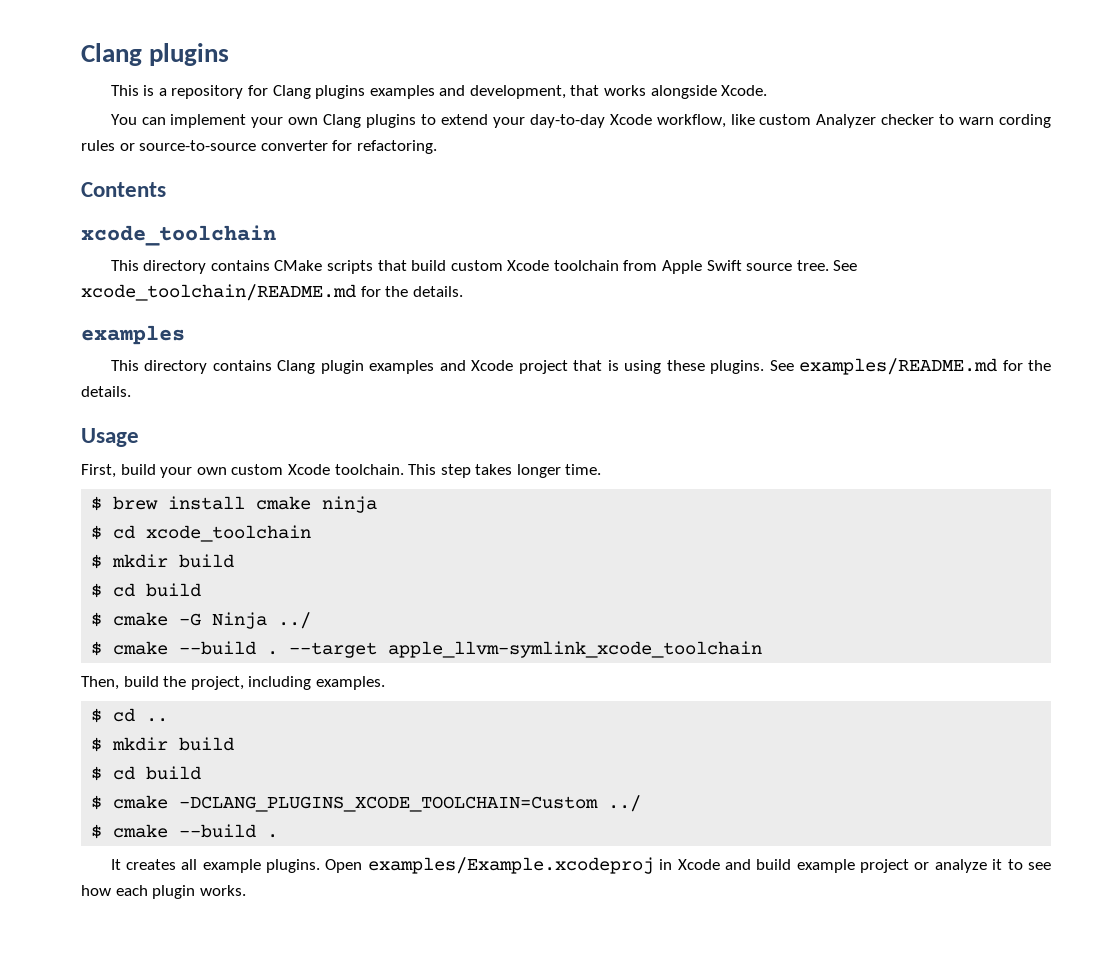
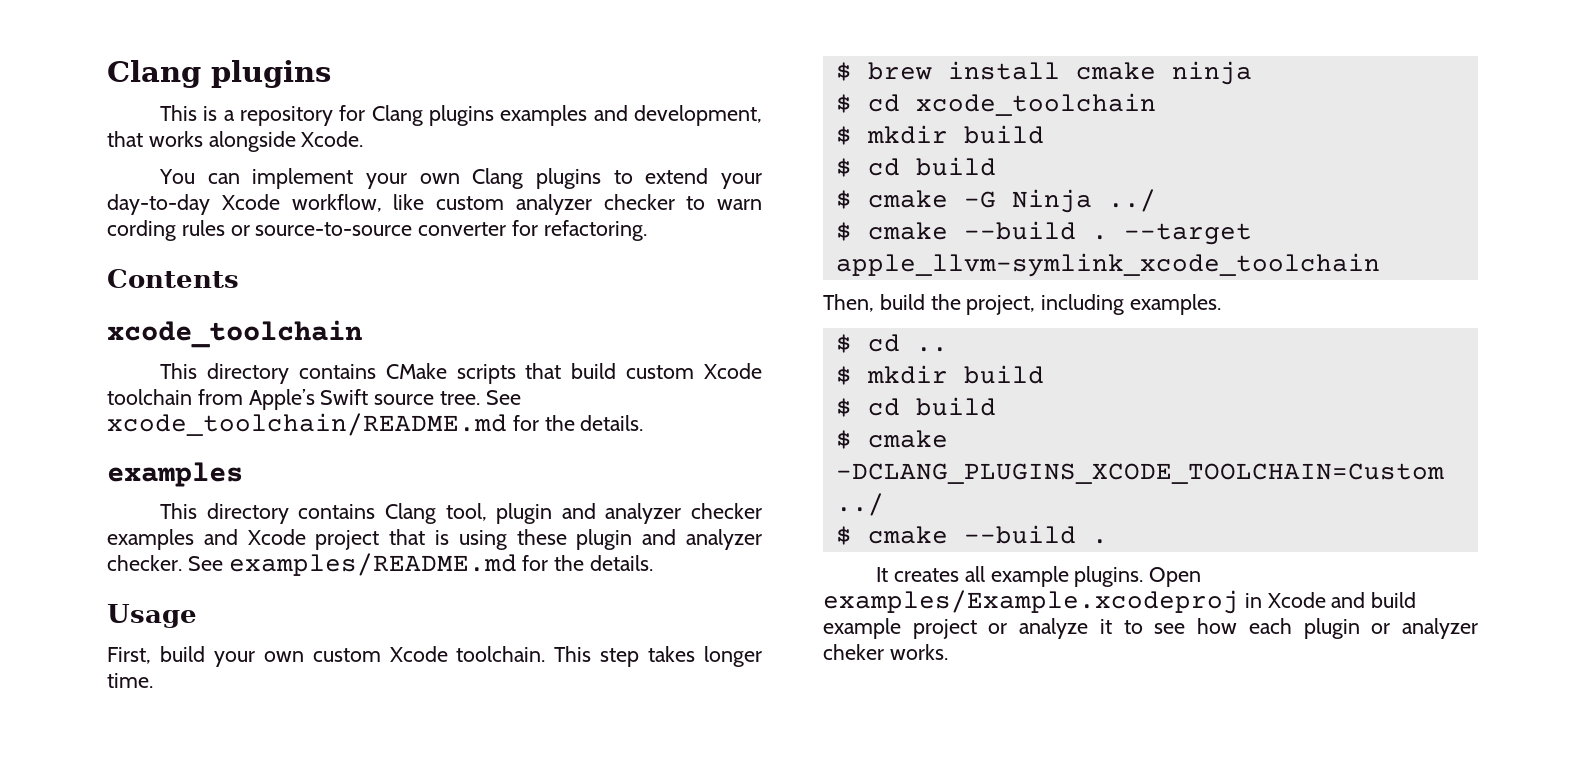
- You can implement your own Clang plugins to extend your day-to-day Xcode workflow, like custom Analyzer checker to warn cording rules or source-to-source converter for refactoring.
+ You can implement your own Clang plugins to extend your day-to-day Xcode workflow, like custom analyzer checker to warn cording rules or source-to-source converter for refactoring.
- This directory contains CMake scripts that build custom Xcode toolchain from Apple Swift source tree.
+ This directory contains CMake scripts that build custom Xcode toolchain from Apple’s Swift source tree.
- This directory contains Clang plugin examples and Xcode project that is using these plugins.
+ This directory contains Clang tool, plugin and analyzer checker examples and Xcode project that is using these plugin and analyzer checker.
- Open examples/Example.xcodeproj in Xcode and build example project or analyze it to see how each plugin works.
+ Open examples/Example.xcodeproj in Xcode and build example project or analyze it to see how each plugin or analyzer cheker works.

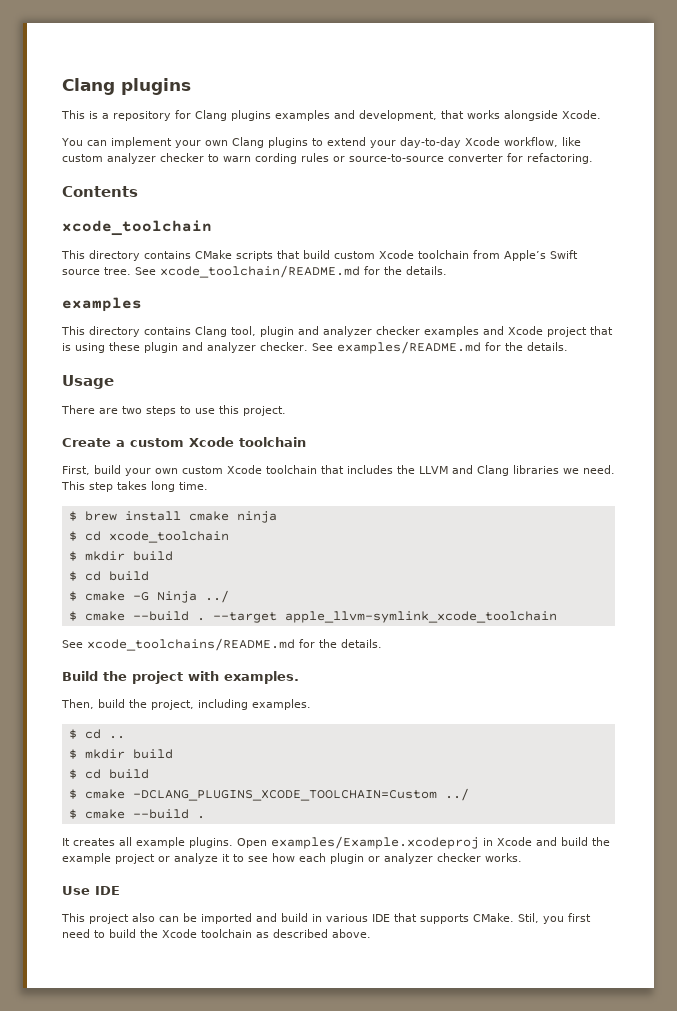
+ There are two steps to use this project.
+ Create a custom Xcode toolchain
- First, build your own custom Xcode toolchain.
+ First, build your own custom Xcode toolchain that includes the LLVM and Clang libraries we need.
- This step takes longer time.
+ This step takes long time.
+ See xcode_toolchains/README.md for the details.
+ Build the project with examples.
- Open examples/Example.xcodeproj in Xcode and build example project or analyze it to see how each plugin or analyzer cheker works.
+ Open examples/Example.xcodeproj in Xcode and build the example project or analyze it to see how each plugin or analyzer checker works.
+ Use IDE
+ This project also can be imported and build in various IDE that supports CMake. Stil, you first need to build the Xcode toolchain as described above.

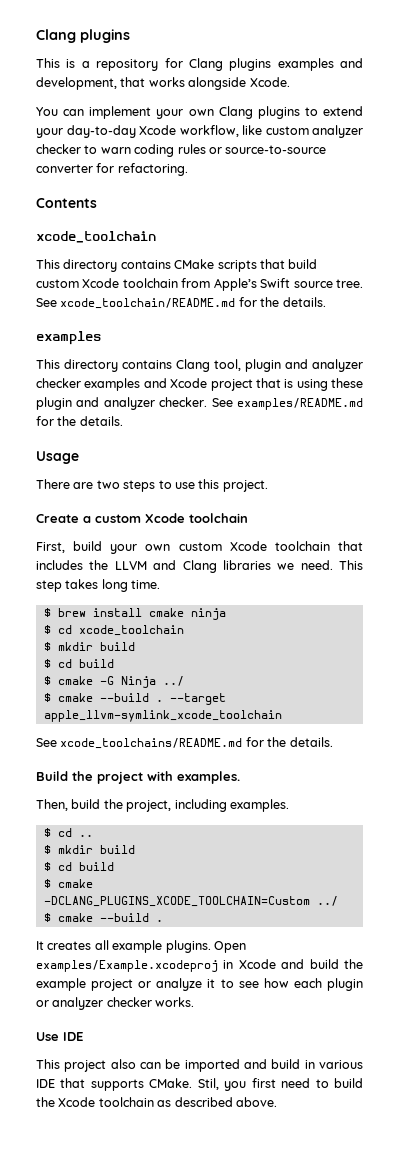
- You can implement your own Clang plugins to extend your day-to-day Xcode workflow, like custom analyzer checker to warn cording rules or source-to-source converter for refactoring.
+ You can implement your own Clang plugins to extend your day-to-day Xcode workflow, like custom analyzer checker to warn coding rules or source-to-source converter for refactoring.

